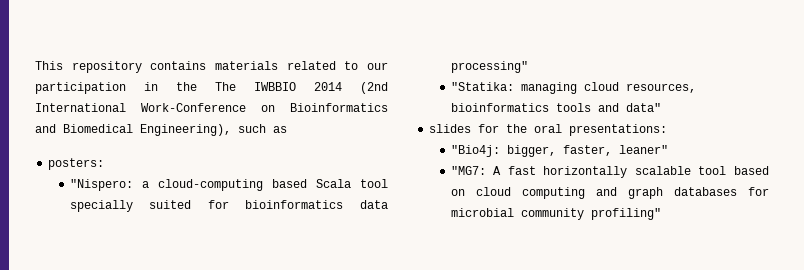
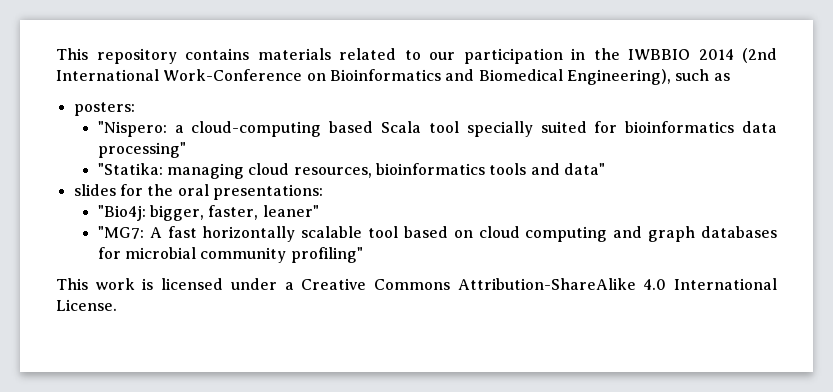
- This repository contains materials related to our participation in the The IWBBIO 2014 (2nd International Work-Conference on Bioinformatics and Biomedical Engineering), such as
+ This repository contains materials related to our participation in the IWBBIO 2014 (2nd International Work-Conference on Bioinformatics and Biomedical Engineering), such as
+ This work is licensed under a Creative Commons Attribution-ShareAlike 4.0 International License.

